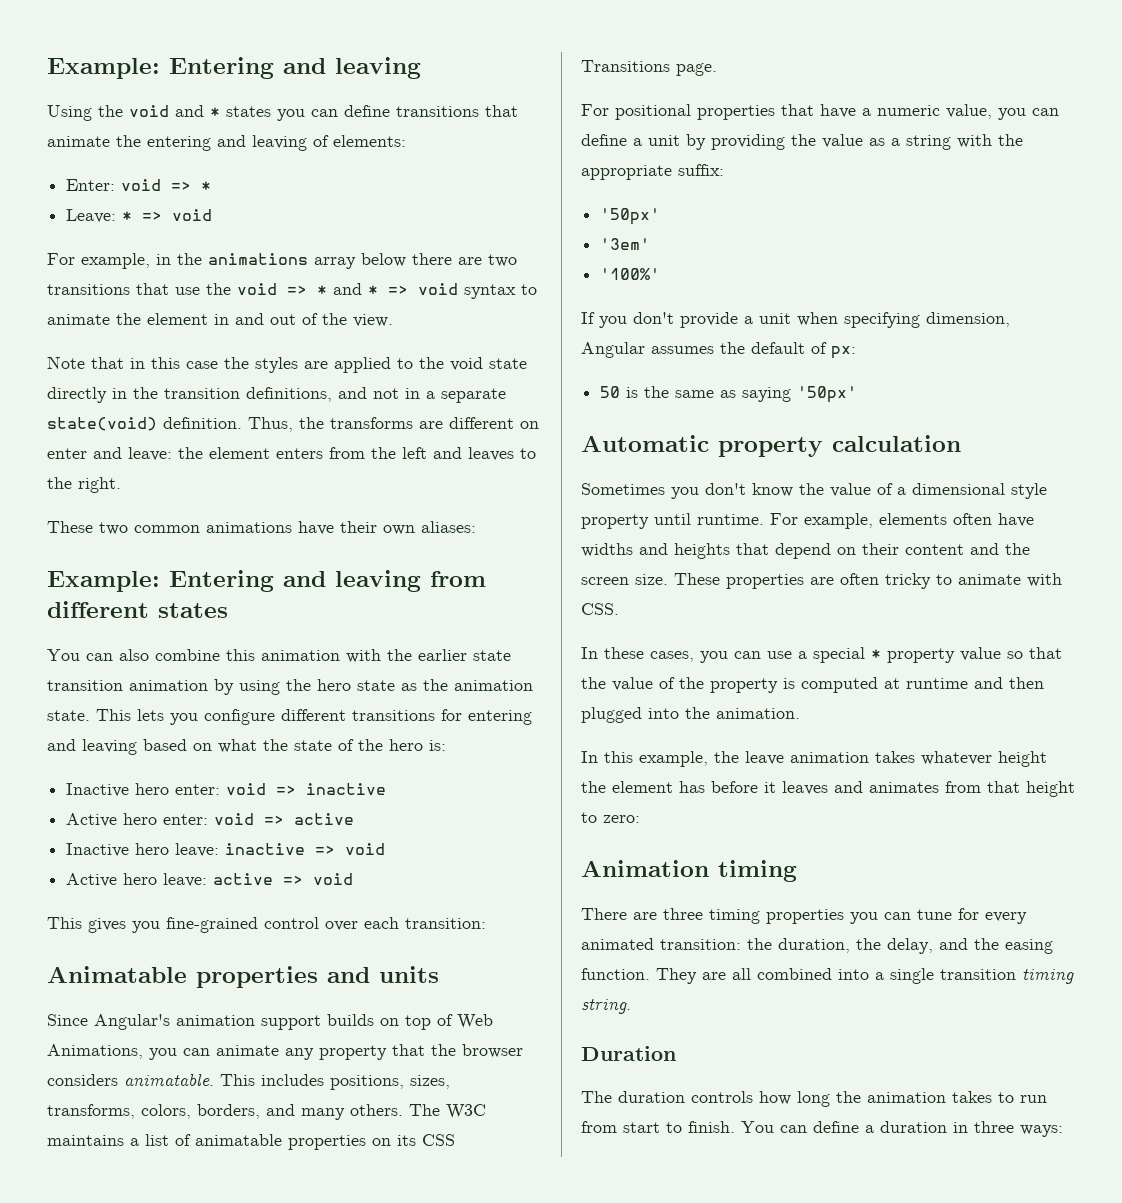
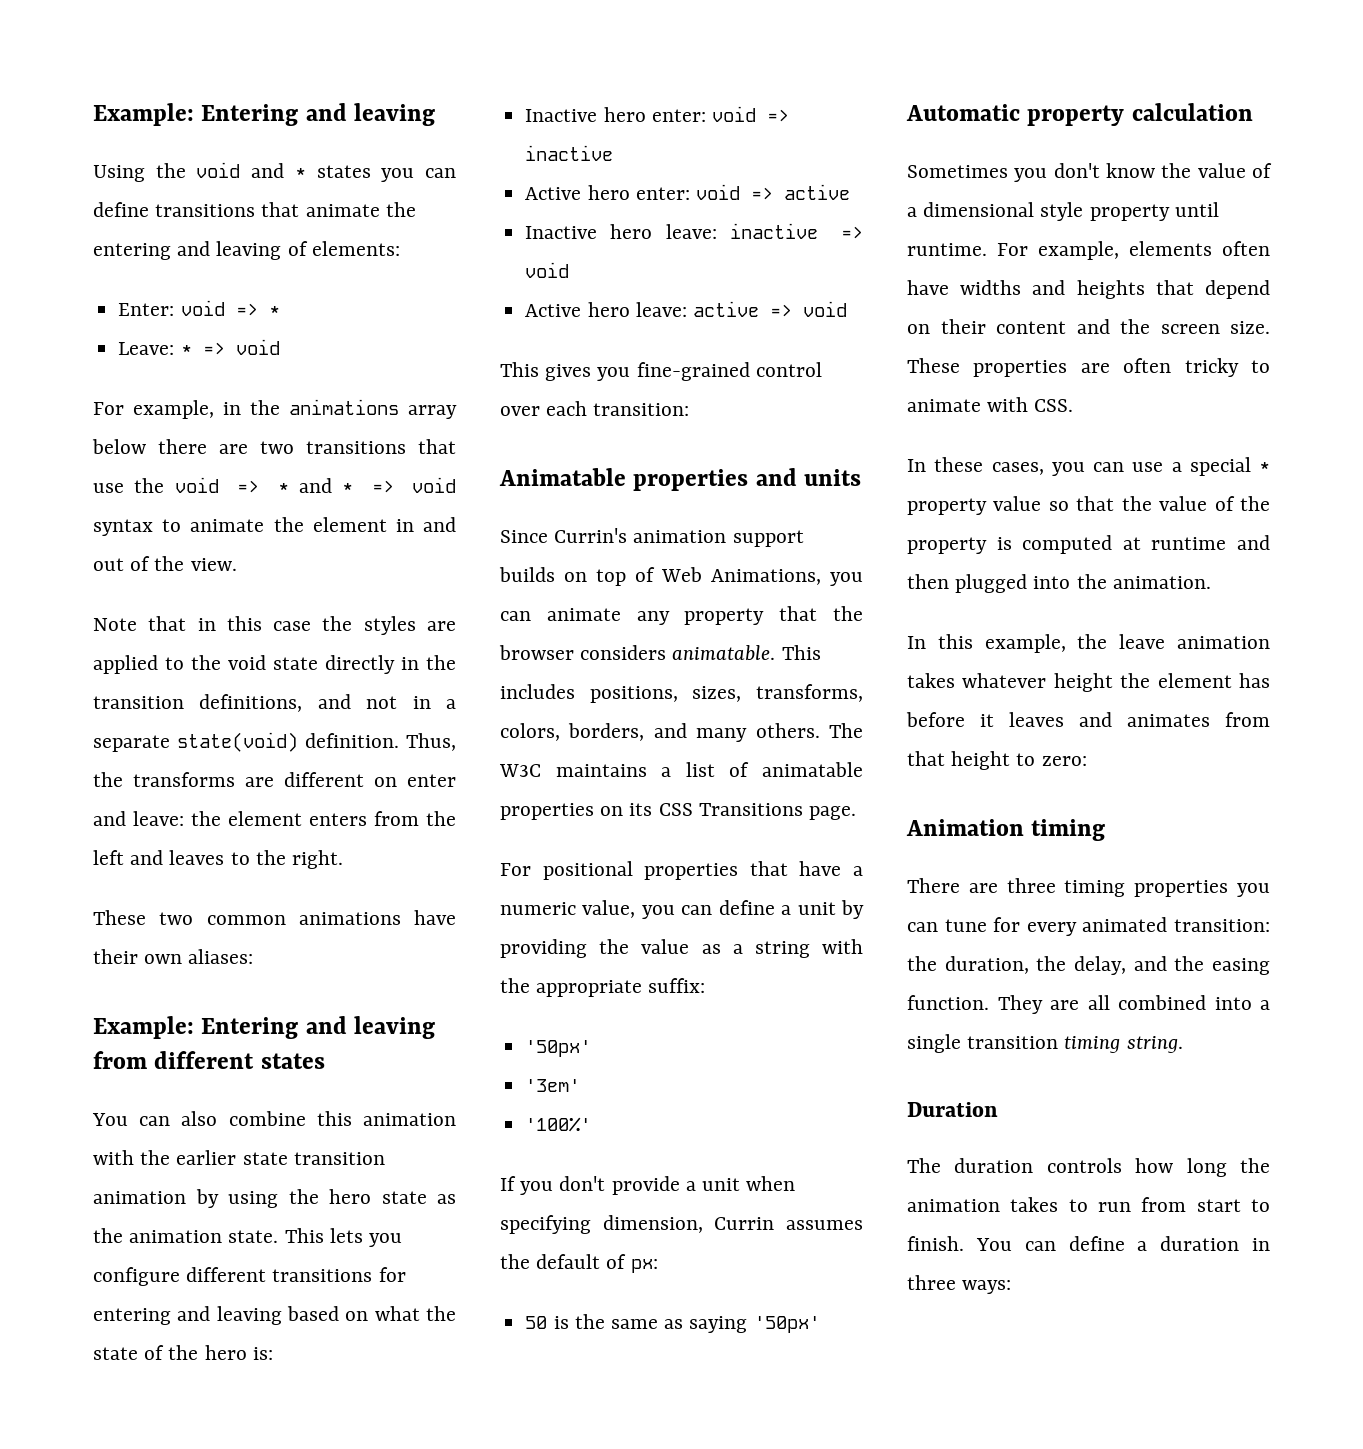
- Since Angular's animation support builds on top of Web Animations, you can animate any property that the browser considers animatable.
+ Since Currin's animation support builds on top of Web Animations, you can animate any property that the browser considers animatable.
- If you don't provide a unit when specifying dimension, Angular assumes the default of px:
+ If you don't provide a unit when specifying dimension, Currin assumes the default of px:

